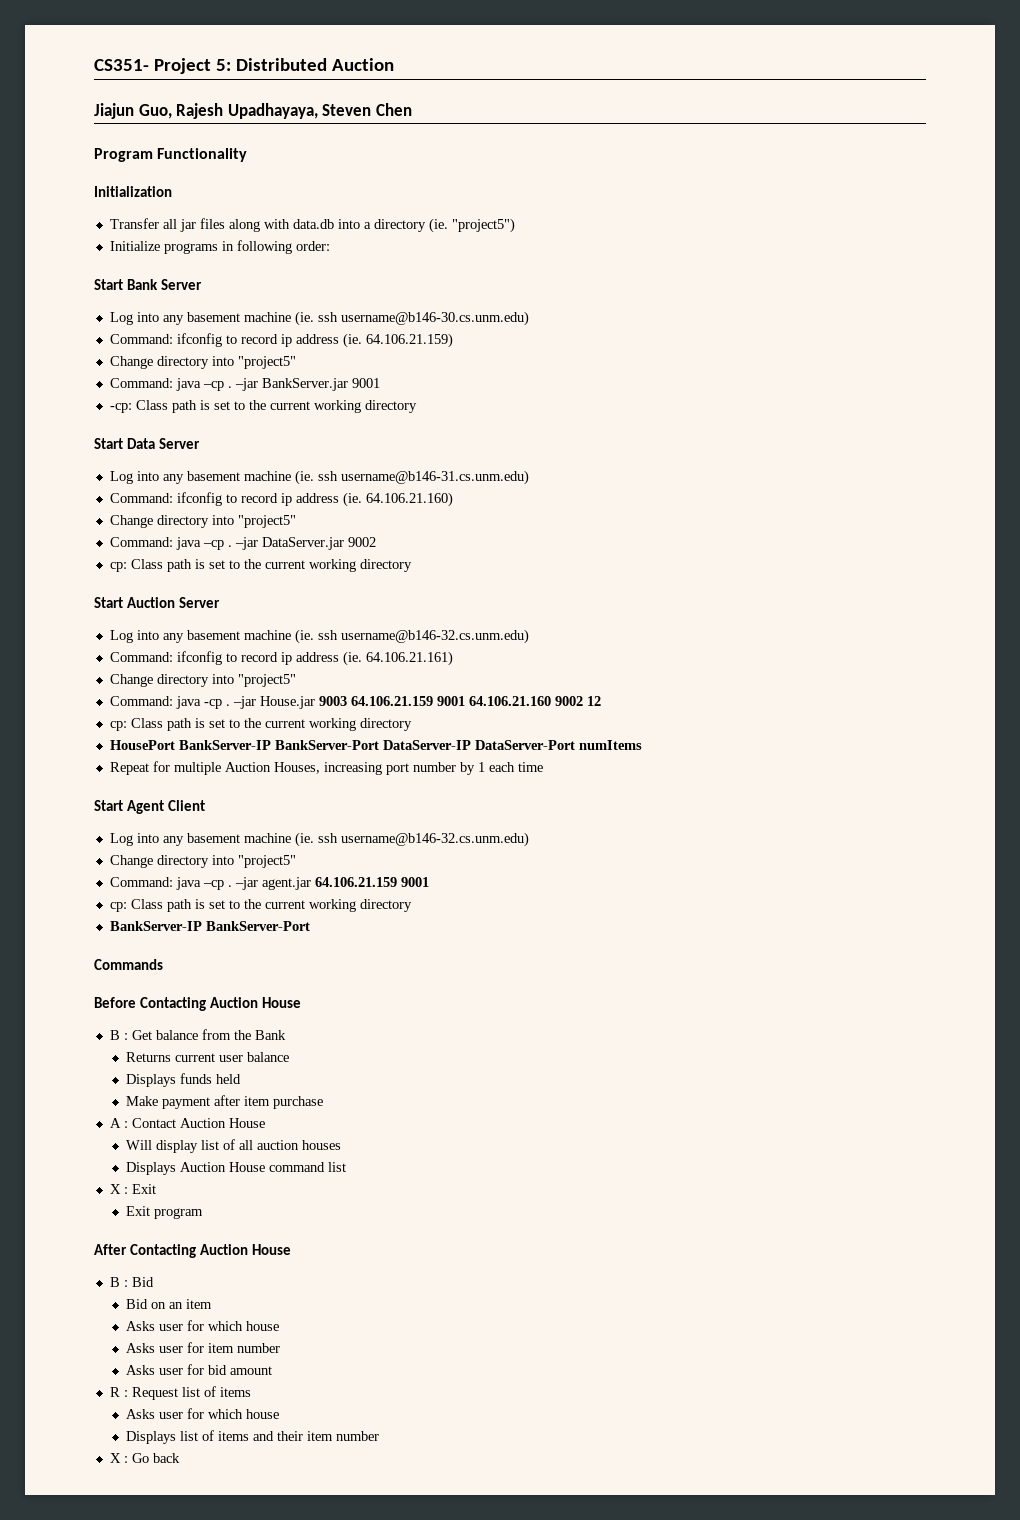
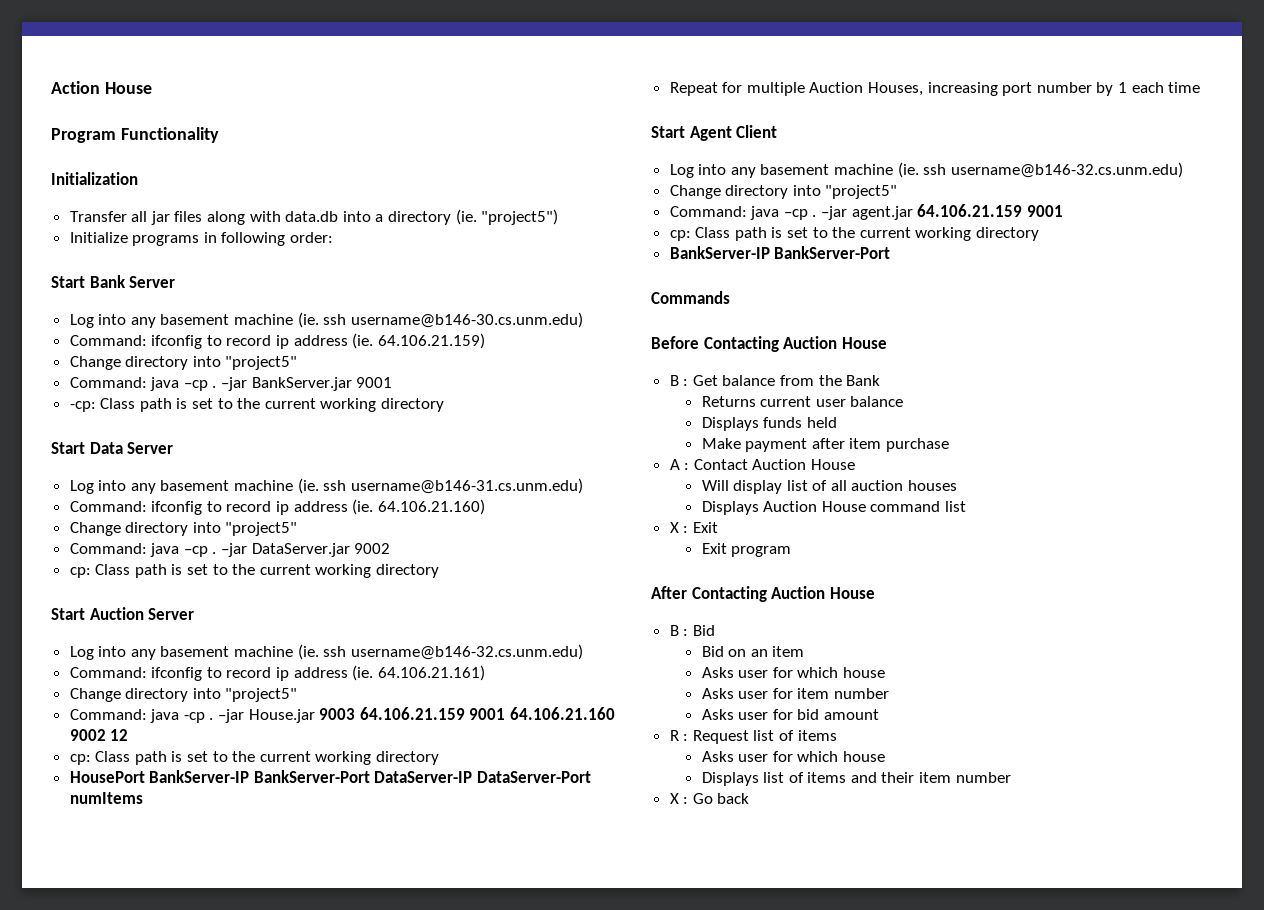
- CS351- Project 5: Distributed Auction
- Jiajun Guo, Rajesh Upadhayaya, Steven Chen
+ Action House

